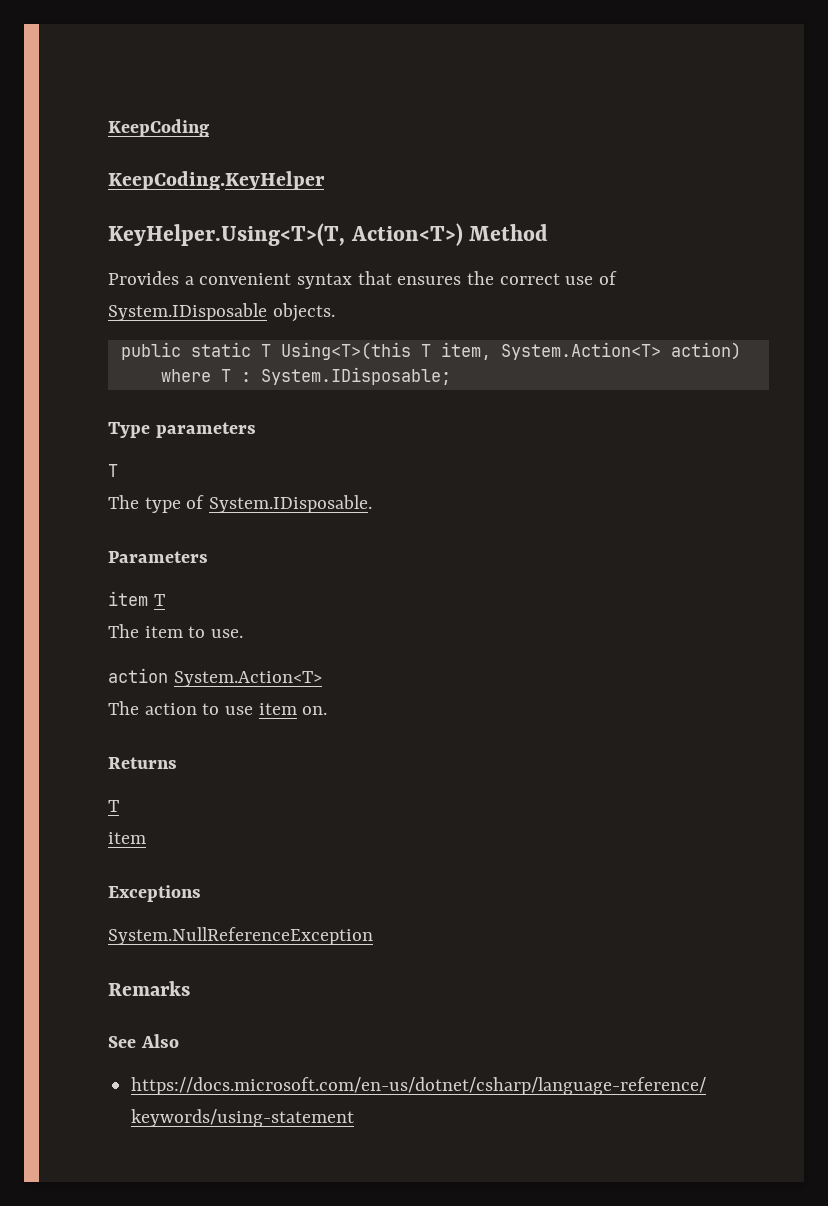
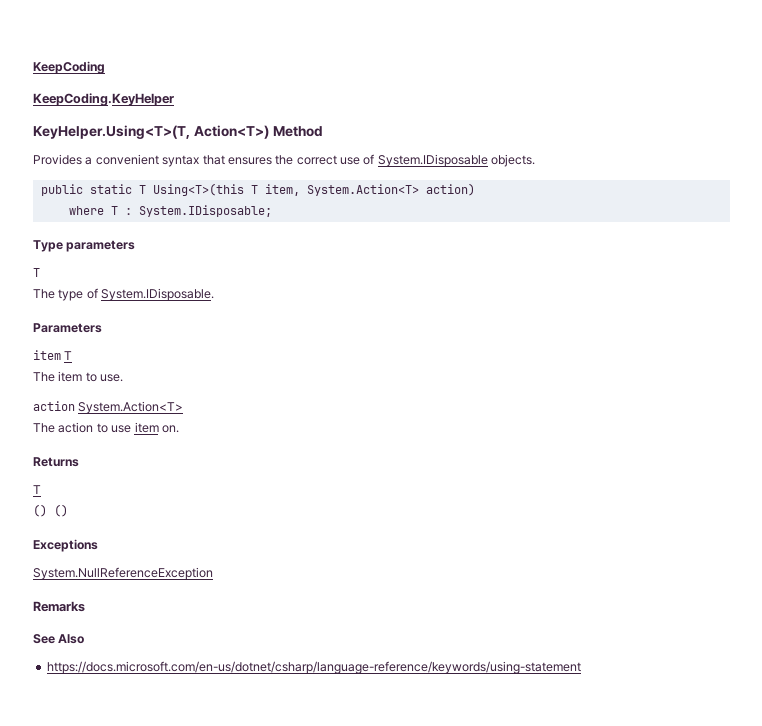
  Returns
  T
- item
+ () ()

